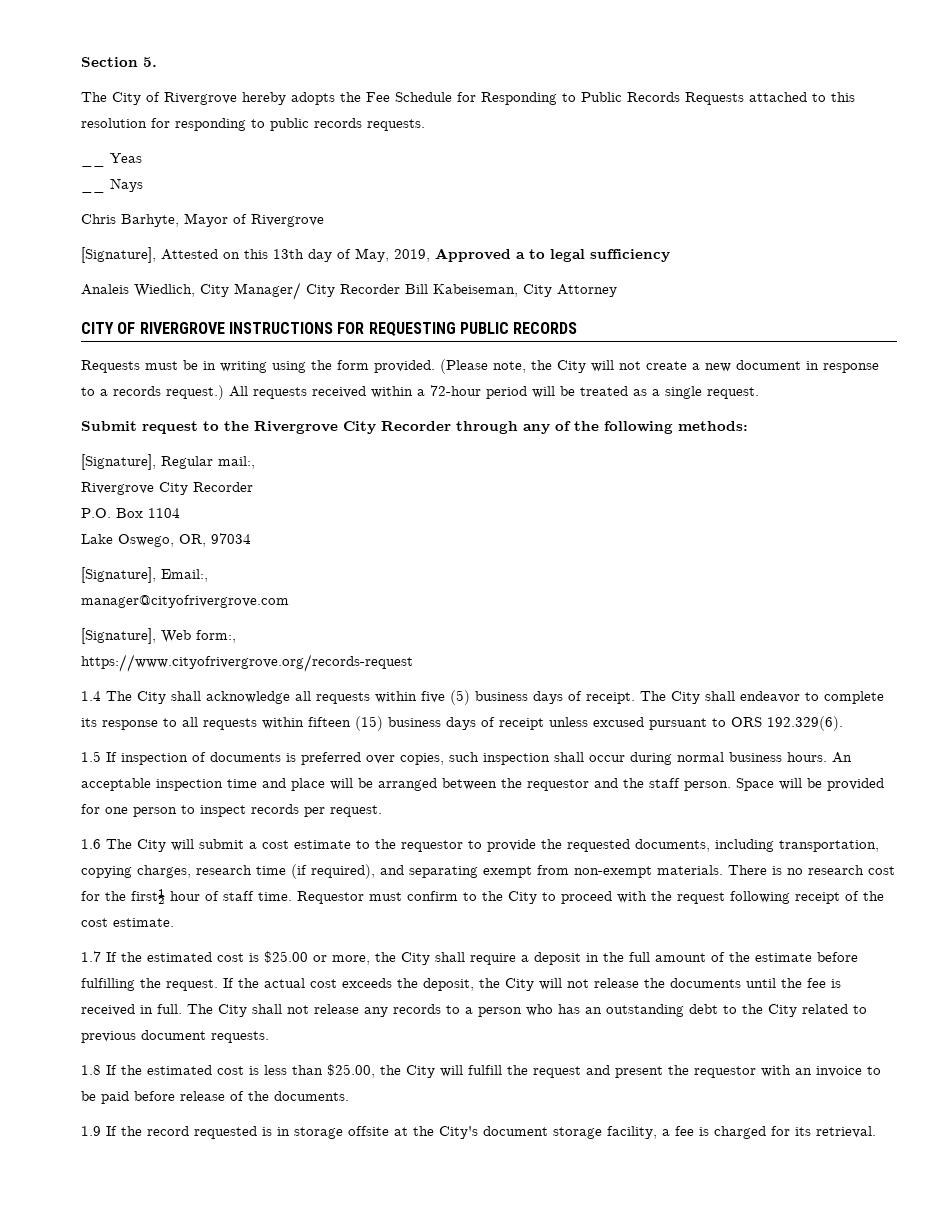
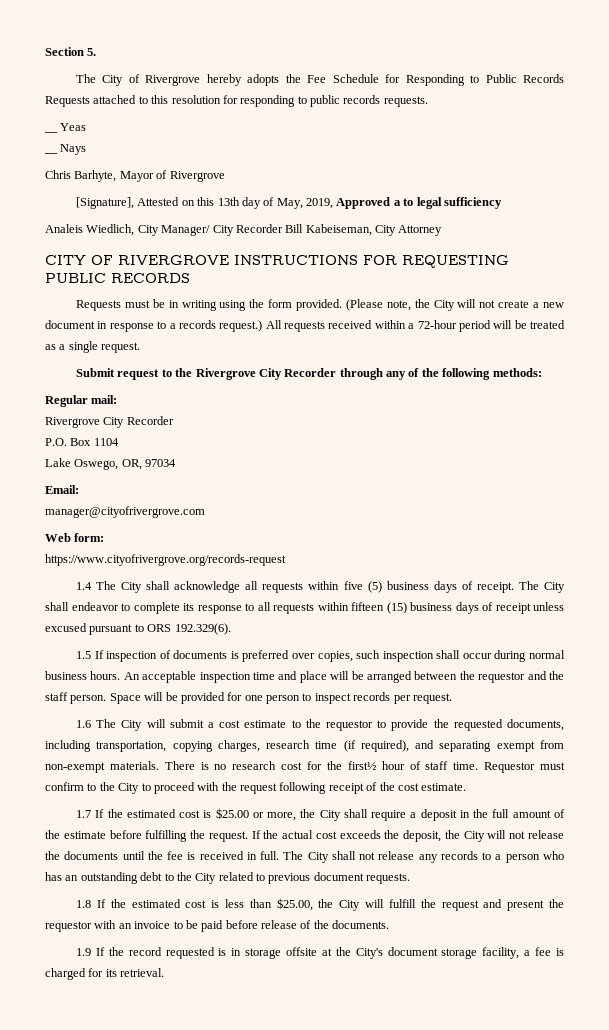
- [Signature], Regular mail:,
+ Regular mail:
- [Signature], Email:,
+ Email:
- [Signature], Web form:,
+ Web form:

